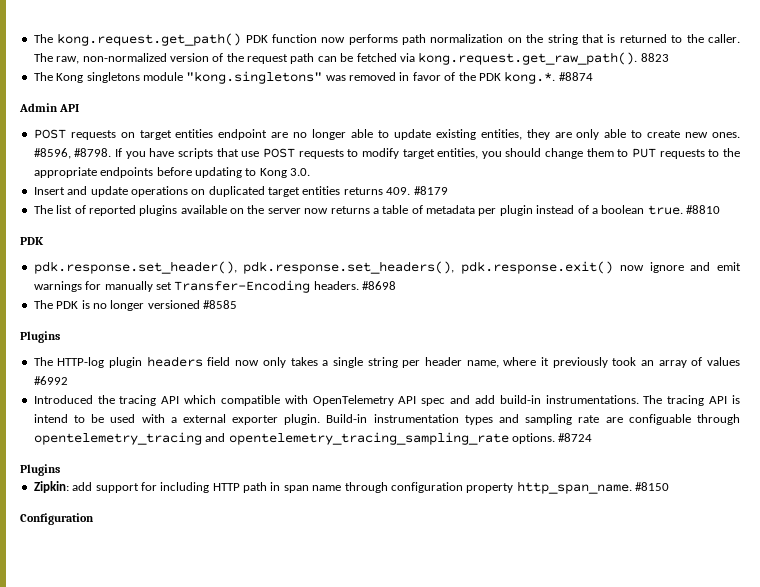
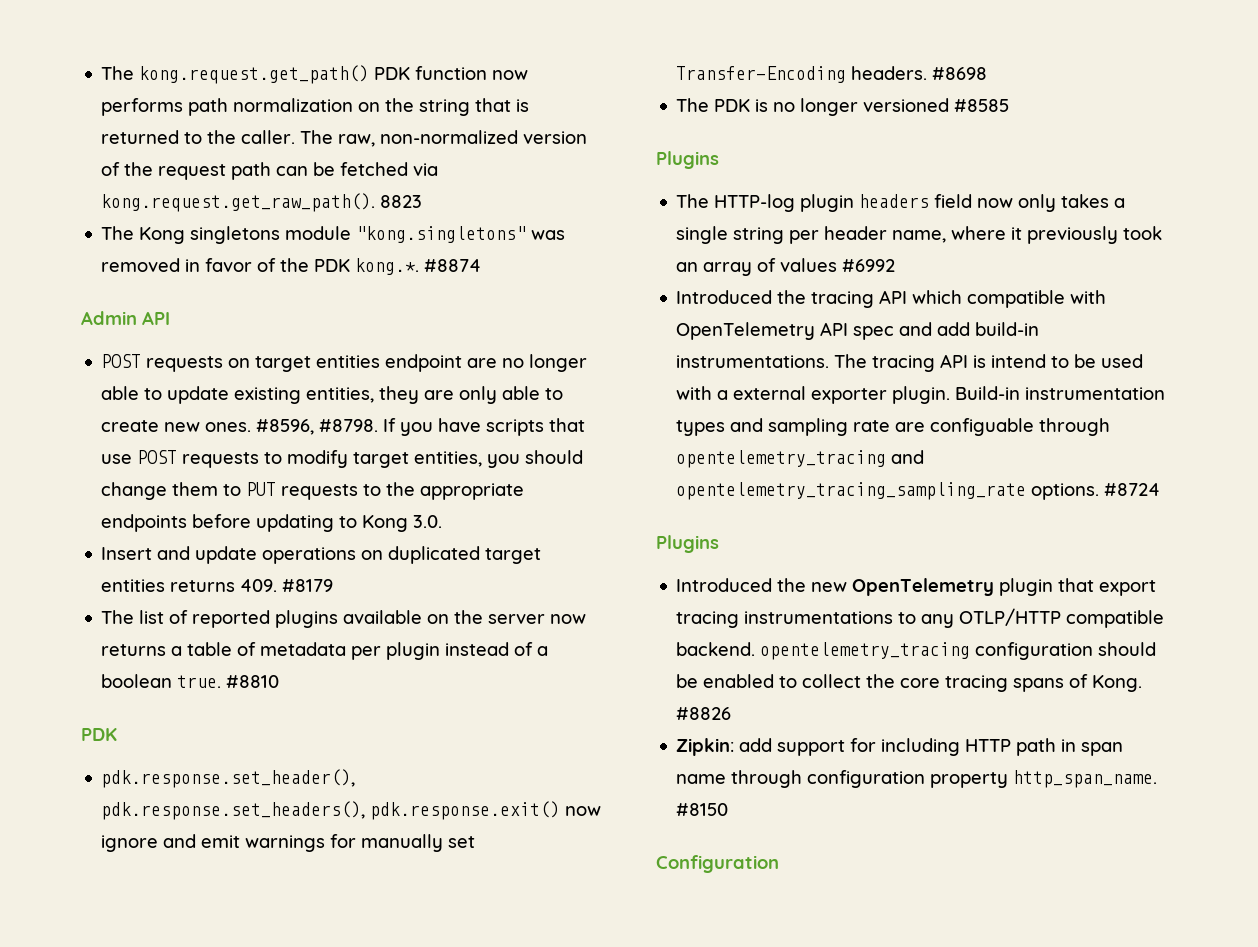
+ Introduced the new OpenTelemetry plugin that export tracing instrumentations to any OTLP/HTTP compatible backend. opentelemetry_tracing configuration should be enabled to collect the core tracing spans of Kong. #8826

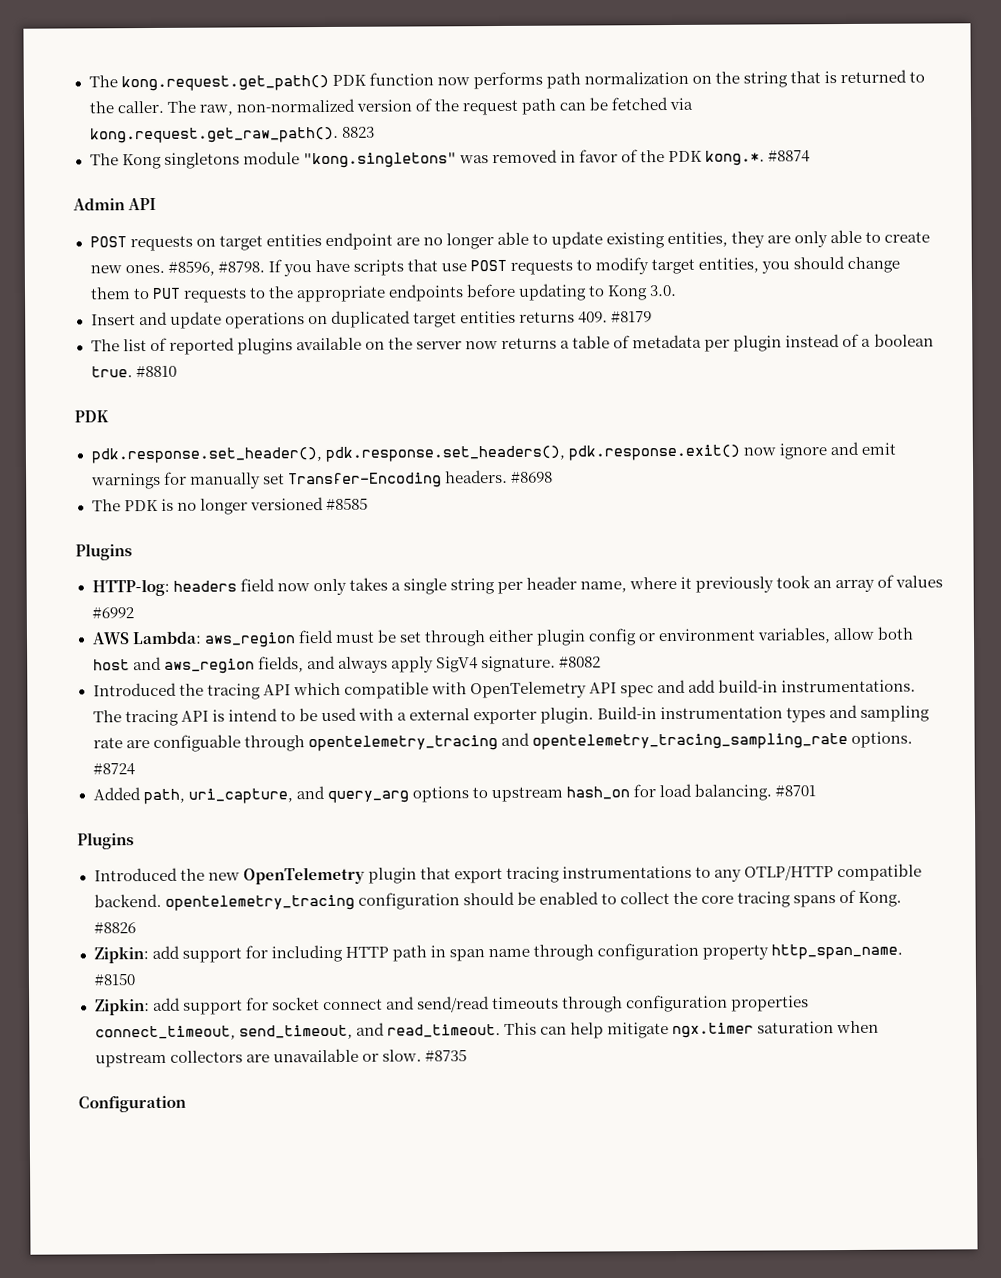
- The HTTP-log plugin headers field now only takes a single string per header name, where it previously took an array of values #6992
+ HTTP-log: headers field now only takes a single string per header name, where it previously took an array of values #6992
+ AWS Lambda: aws_region field must be set through either plugin config or environment variables, allow both host and aws_region fields, and always apply SigV4 signature. #8082
+ Added path, uri_capture, and query_arg options to upstream hash_on for load balancing. #8701
+ Zipkin: add support for socket connect and send/read timeouts through configuration properties connect_timeout, send_timeout, and read_timeout. This can help mitigate ngx.timer saturation when upstream collectors are unavailable or slow. #8735

